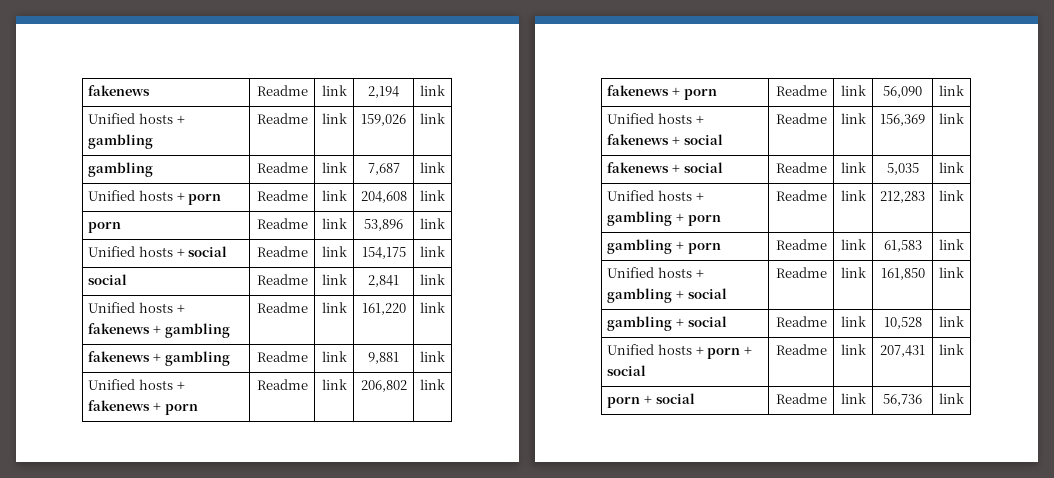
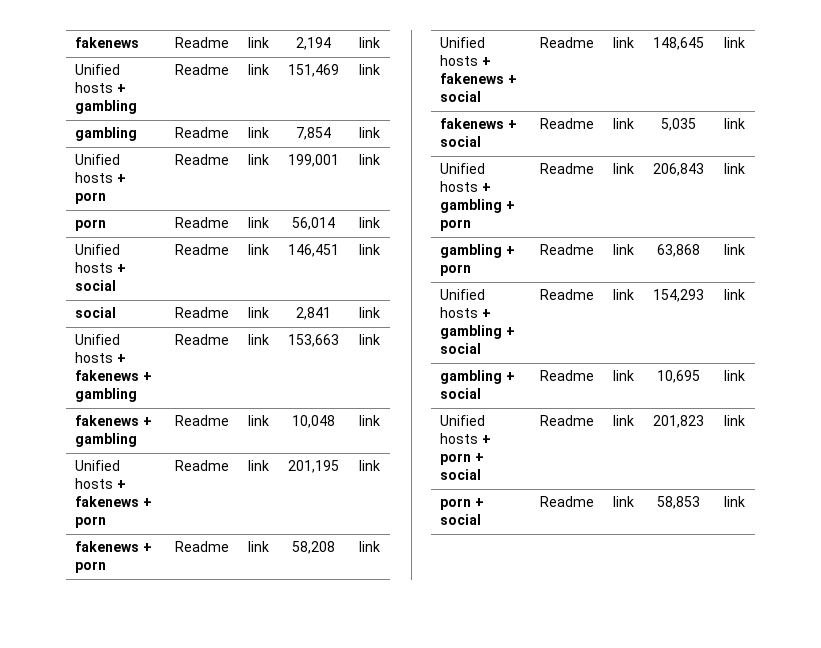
- Unified hosts + gambling | Readme | link | 159,026 | link
+ Unified hosts + gambling | Readme | link | 151,469 | link
- gambling | Readme | link | 7,687 | link
+ gambling | Readme | link | 7,854 | link
- Unified hosts + porn | Readme | link | 204,608 | link
+ Unified hosts + porn | Readme | link | 199,001 | link
- porn | Readme | link | 53,896 | link
+ porn | Readme | link | 56,014 | link
- Unified hosts + social | Readme | link | 154,175 | link
+ Unified hosts + social | Readme | link | 146,451 | link
- Unified hosts + fakenews + gambling | Readme | link | 161,220 | link
+ Unified hosts + fakenews + gambling | Readme | link | 153,663 | link
- fakenews + gambling | Readme | link | 9,881 | link
+ fakenews + gambling | Readme | link | 10,048 | link
- Unified hosts + fakenews + porn | Readme | link | 206,802 | link
+ Unified hosts + fakenews + porn | Readme | link | 201,195 | link
- fakenews + porn | Readme | link | 56,090 | link
+ fakenews + porn | Readme | link | 58,208 | link
- Unified hosts + fakenews + social | Readme | link | 156,369 | link
+ Unified hosts + fakenews + social | Readme | link | 148,645 | link
- Unified hosts + gambling + porn | Readme | link | 212,283 | link
+ Unified hosts + gambling + porn | Readme | link | 206,843 | link
- gambling + porn | Readme | link | 61,583 | link
+ gambling + porn | Readme | link | 63,868 | link
- Unified hosts + gambling + social | Readme | link | 161,850 | link
+ Unified hosts + gambling + social | Readme | link | 154,293 | link
- gambling + social | Readme | link | 10,528 | link
+ gambling + social | Readme | link | 10,695 | link
- Unified hosts + porn + social | Readme | link | 207,431 | link
+ Unified hosts + porn + social | Readme | link | 201,823 | link
- porn + social | Readme | link | 56,736 | link
+ porn + social | Readme | link | 58,853 | link

